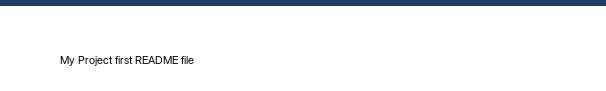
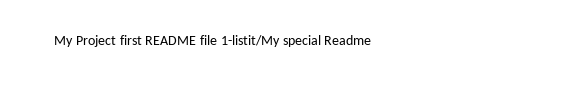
- My Project first README file
+ My Project first README file 1-listit/My special Readme

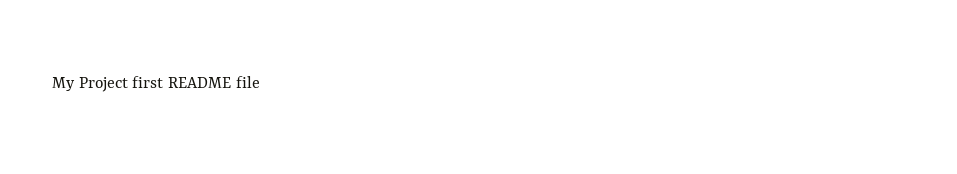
- My Project first README file 1-listit/My special Readme
+ My Project first README file

